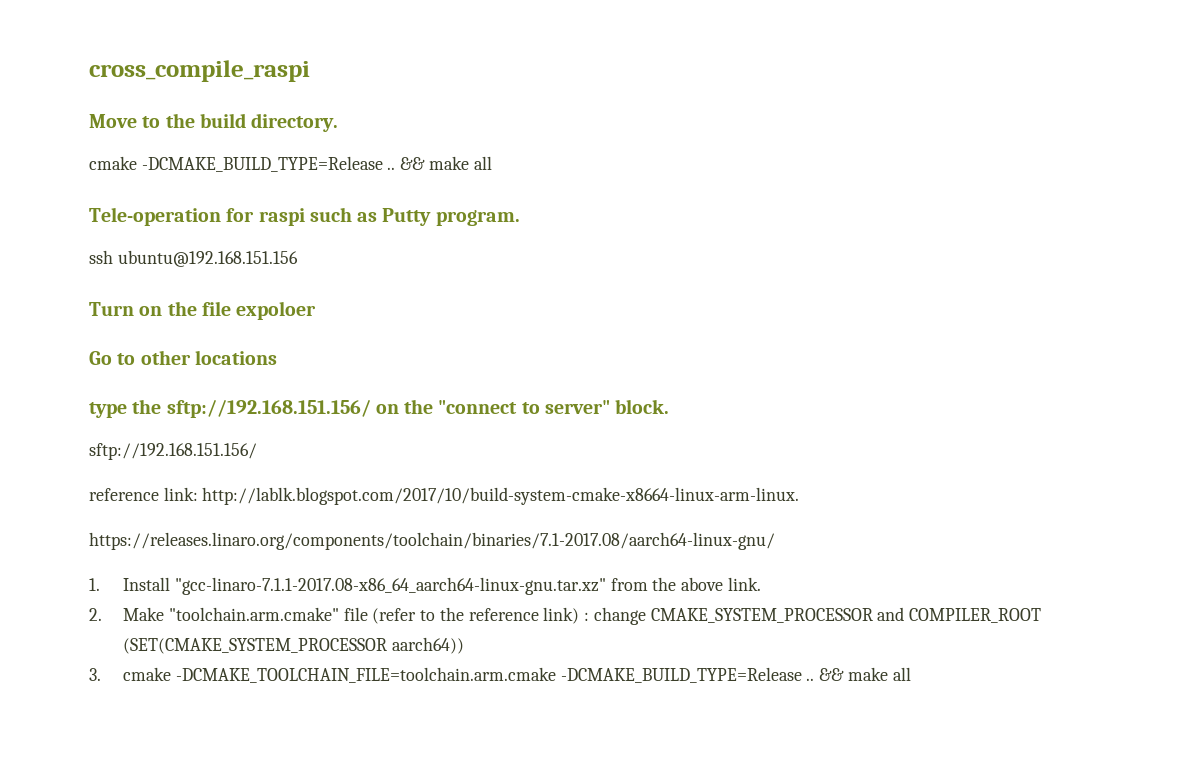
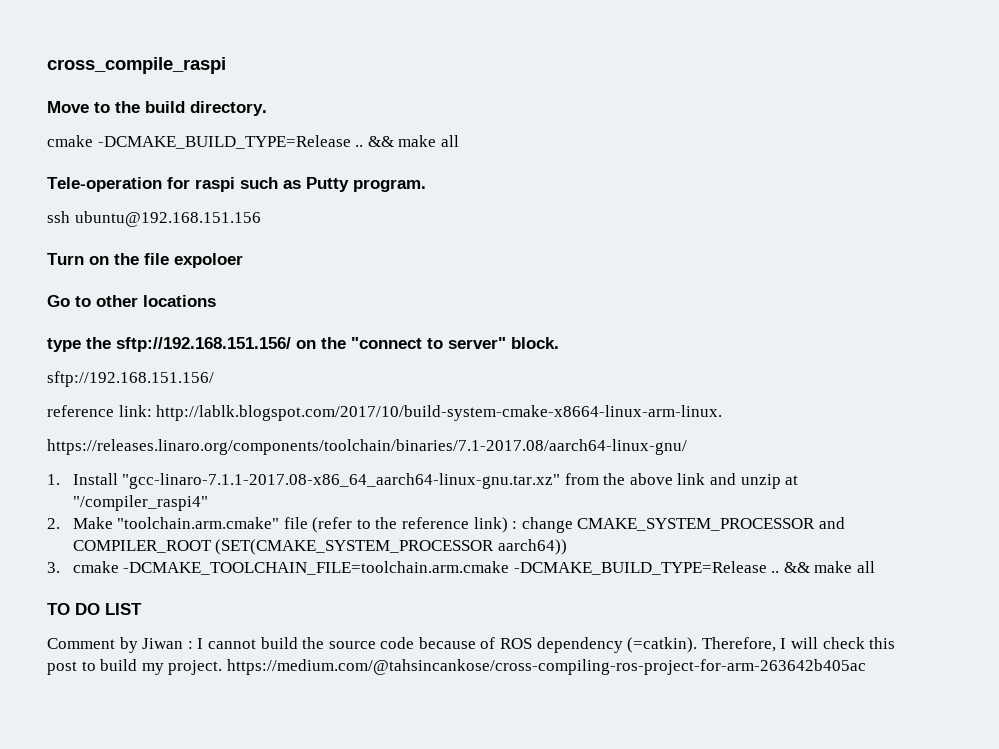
- 1. Install "gcc-linaro-7.1.1-2017.08-x86_64_aarch64-linux-gnu.tar.xz" from the above link.
+ 1. Install "gcc-linaro-7.1.1-2017.08-x86_64_aarch64-linux-gnu.tar.xz" from the above link and unzip at "/compiler_raspi4"
+ TO DO LIST
+ Comment by Jiwan : I cannot build the source code because of ROS dependency (=catkin). Therefore, I will check this post to build my project. https://medium.com/@tahsincankose/cross-compiling-ros-project-for-arm-263642b405ac

